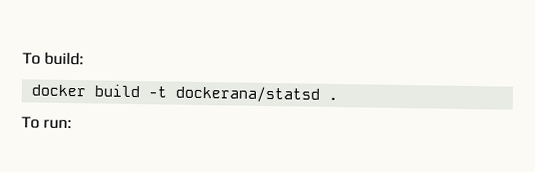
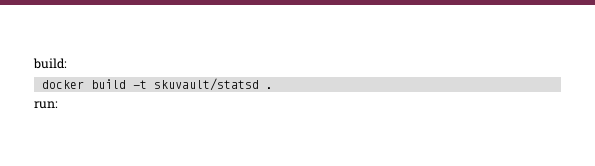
- To build:
+ build:
- docker build -t dockerana/statsd .
+ docker build -t skuvault/statsd .
- To run:
+ run:

